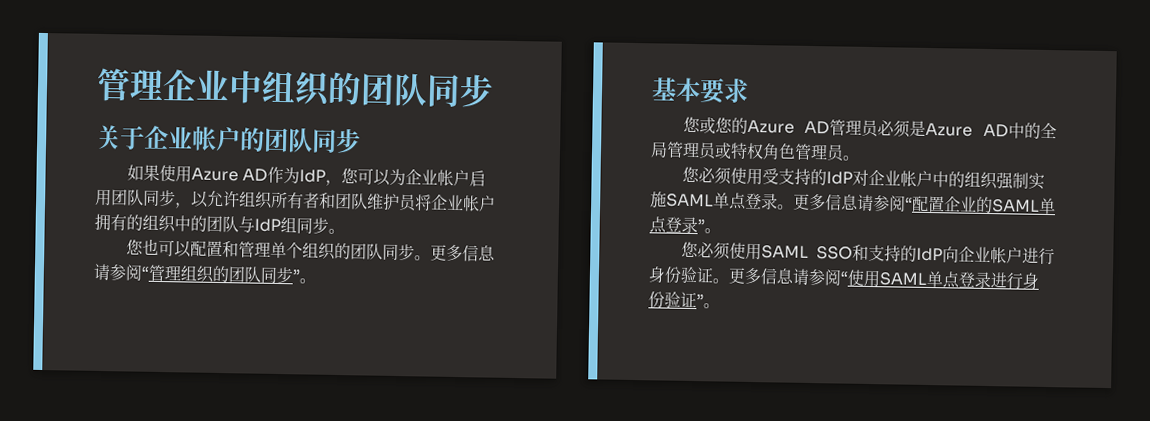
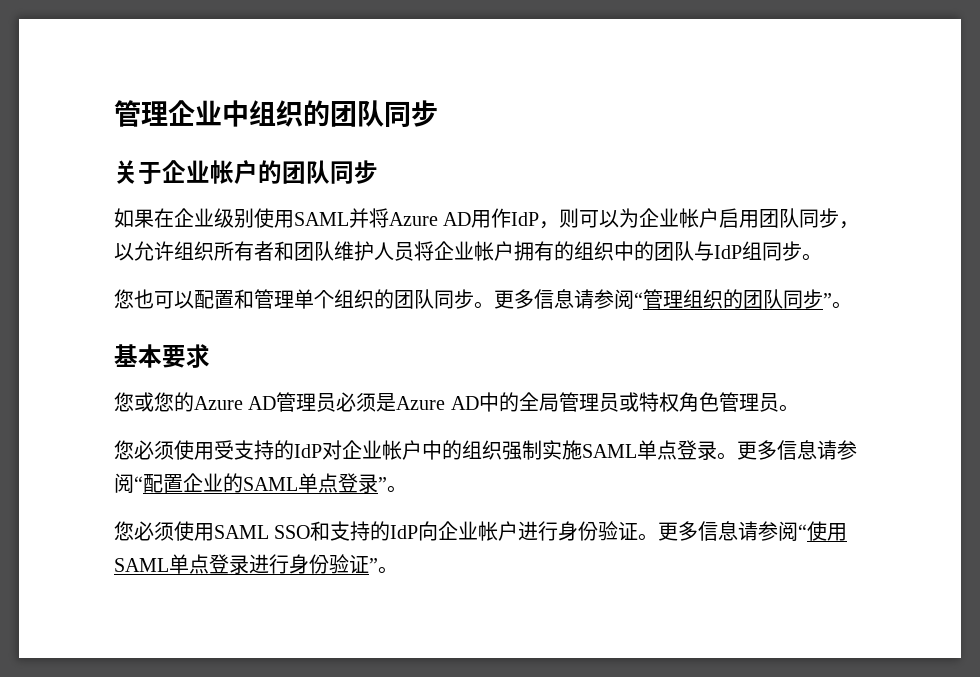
- 如果使用Azure AD作为IdP，您可以为企业帐户启用团队同步，以允许组织所有者和团队维护员将企业帐户拥有的组织中的团队与IdP组同步。
+ 如果在企业级别使用SAML并将Azure AD用作IdP，则可以为企业帐户启用团队同步，以允许组织所有者和团队维护人员将企业帐户拥有的组织中的团队与IdP组同步。

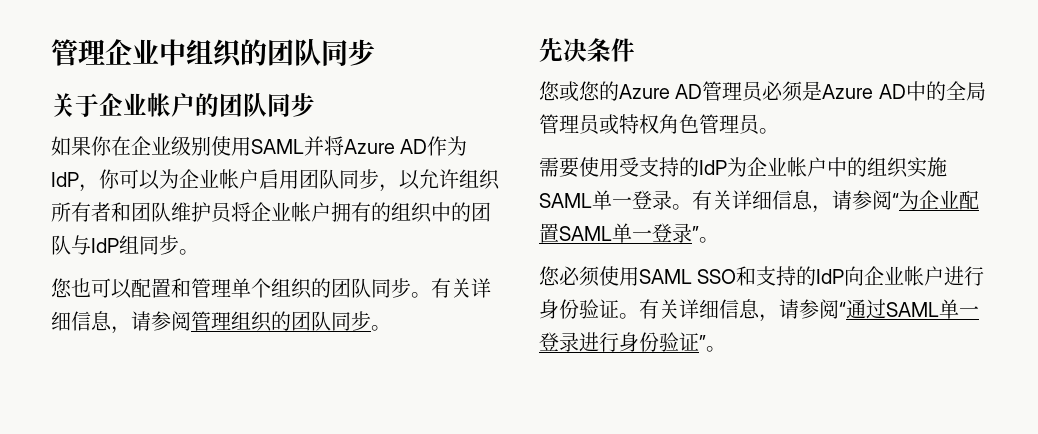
- 如果在企业级别使用SAML并将Azure AD用作IdP，则可以为企业帐户启用团队同步，以允许组织所有者和团队维护人员将企业帐户拥有的组织中的团队与IdP组同步。
+ 如果你在企业级别使用SAML并将Azure AD作为IdP，你可以为企业帐户启用团队同步，以允许组织所有者和团队维护员将企业帐户拥有的组织中的团队与IdP组同步。
- 更多信息请参阅“管理组织的团队同步”。
- 基本要求
+ 有关详细信息，请参阅管理组织的团队同步。
+ 先决条件
- 您必须使用受支持的IdP对企业帐户中的组织强制实施SAML单点登录。更多信息请参阅“配置企业的SAML单点登录”。
+ 需要使用受支持的IdP为企业帐户中的组织实施SAML单一登录。有关详细信息，请参阅“为企业配置SAML单一登录”。
- 更多信息请参阅“使用SAML单点登录进行身份验证”。
+ 有关详细信息，请参阅“通过SAML单一登录进行身份验证”。

